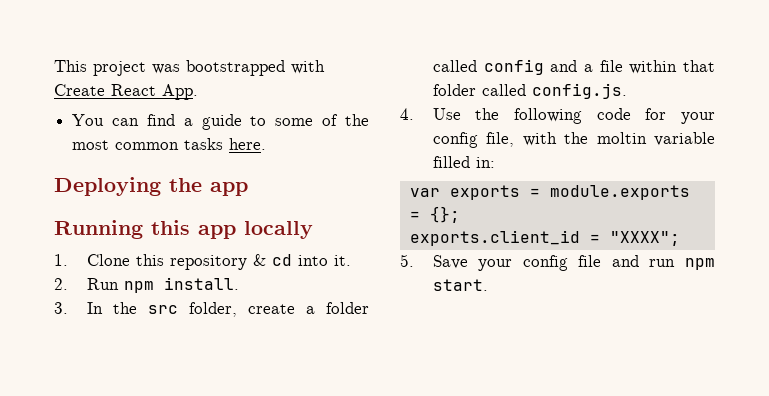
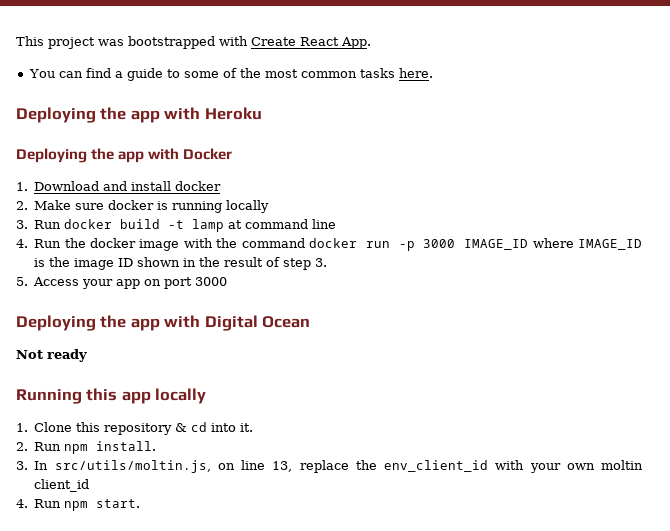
- Deploying the app
+ Deploying the app with Heroku
+ Deploying the app with Docker
+ 1. Download and install docker
+ 2. Make sure docker is running locally
+ 3. Run docker build -t lamp at command line
+ 4. Run the docker image with the command docker run -p 3000 IMAGE_ID where IMAGE_ID is the image ID shown in the result of step 3.
+ 5. Access your app on port 3000
+ Deploying the app with Digital Ocean
+ Not ready
- 3. In the src folder, create a folder called config and a file within that folder called config.js.
- 4. Use the following code for your config file, with the moltin variable filled in:
- var exports = module.exports = {};
- exports.client_id = "XXXX";
- 5. Save your config file and run npm start.
+ 3. In src/utils/moltin.js, on line 13, replace the env_client_id with your own moltin client_id
+ 4. Run npm start.

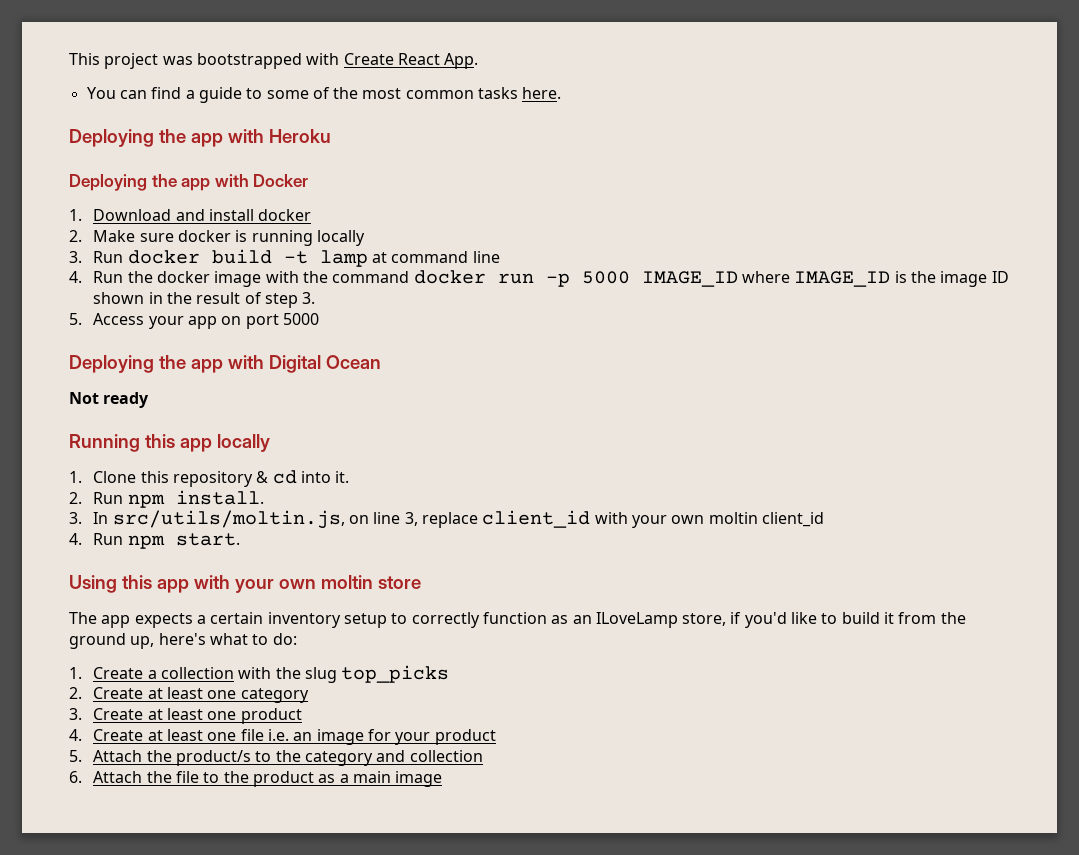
- 4. Run the docker image with the command docker run -p 3000 IMAGE_ID where IMAGE_ID is the image ID shown in the result of step 3.
+ 4. Run the docker image with the command docker run -p 5000 IMAGE_ID where IMAGE_ID is the image ID shown in the result of step 3.
- 5. Access your app on port 3000
+ 5. Access your app on port 5000
- 3. In src/utils/moltin.js, on line 13, replace the env_client_id with your own moltin client_id
+ 3. In src/utils/moltin.js, on line 3, replace client_id with your own moltin client_id
+ Using this app with your own moltin store
+ The app expects a certain inventory setup to correctly function as an ILoveLamp store, if you'd like to build it from the ground up, here's what to do:
+ 1. Create a collection with the slug top_picks
+ 2. Create at least one category
+ 3. Create at least one product
+ 4. Create at least one file i.e. an image for your product
+ 5. Attach the product/s to the category and collection
+ 6. Attach the file to the product as a main image

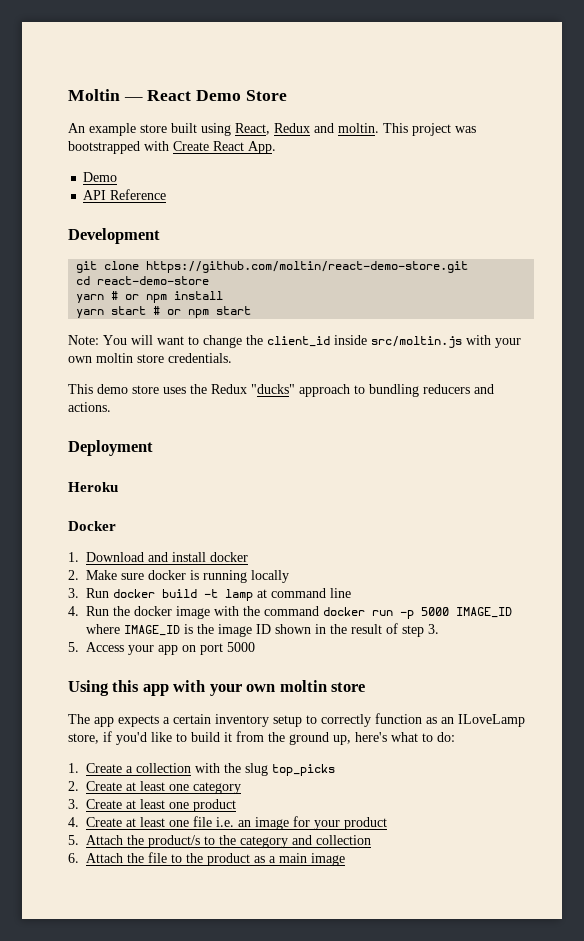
+ Moltin — React Demo Store
+ An example store built using React, Redux and moltin.
  This project was bootstrapped with Create React App.
- You can find a guide to some of the most common tasks here.
- Deploying the app with Heroku
- Deploying the app with Docker
+ Demo
+ API Reference
+ Development
+ git clone https://github.com/moltin/react-demo-store.git
+ cd react-demo-store
+ yarn # or npm install
+ yarn start # or npm start
+ Note: You will want to change the client_id inside src/moltin.js with your own moltin store credentials.
+ This demo store uses the Redux "ducks" approach to bundling reducers and actions.
+ Deployment
+ Heroku
+ Docker
- Deploying the app with Digital Ocean
- Not ready
- Running this app locally
- 1. Clone this repository & cd into it.
- 2. Run npm install.
- 3. In src/utils/moltin.js, on line 3, replace client_id with your own moltin client_id
- 4. Run npm start.

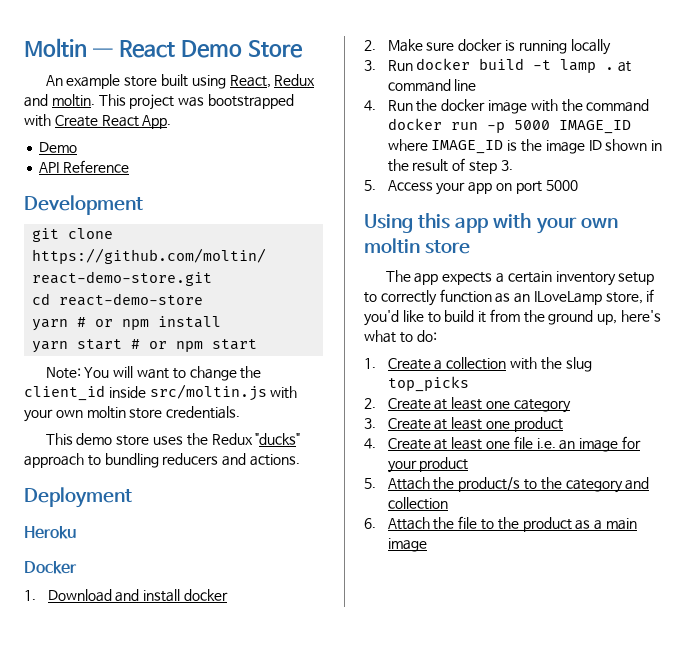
- 3. Run docker build -t lamp at command line
+ 3. Run docker build -t lamp . at command line

